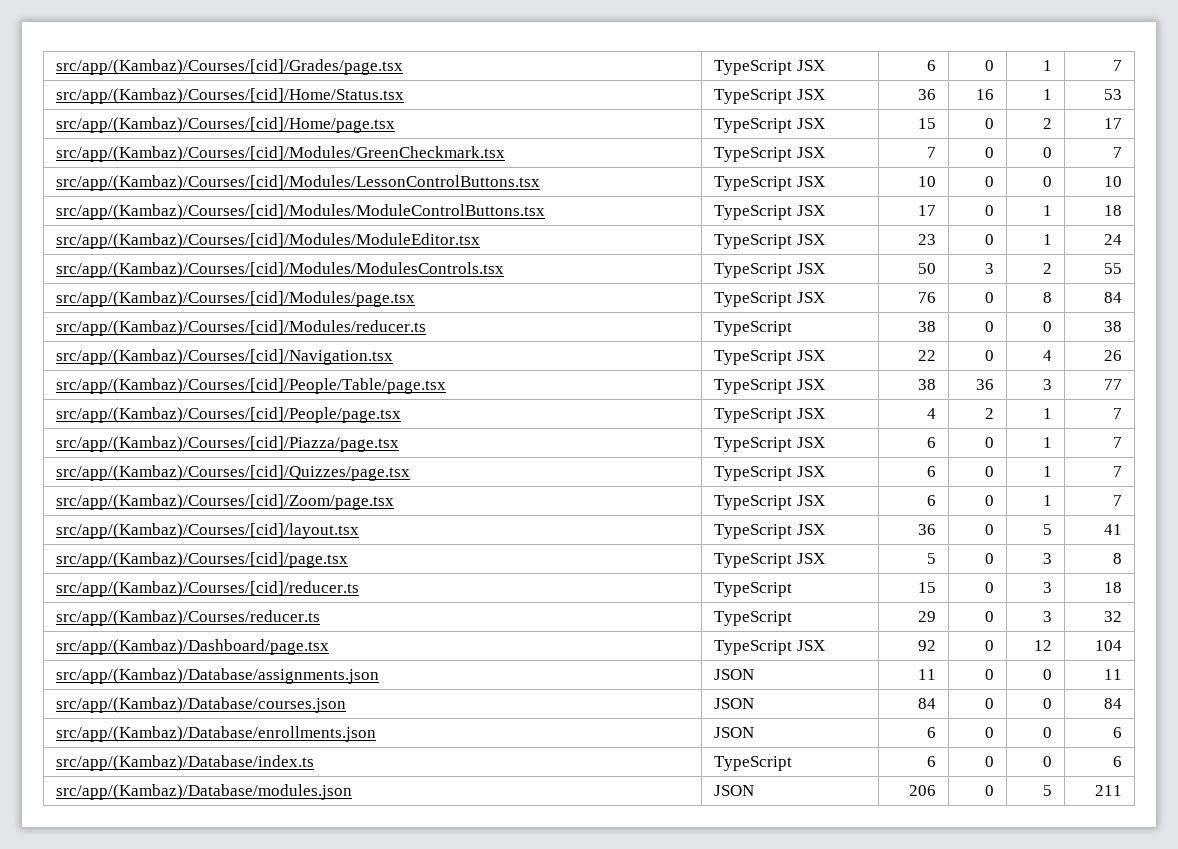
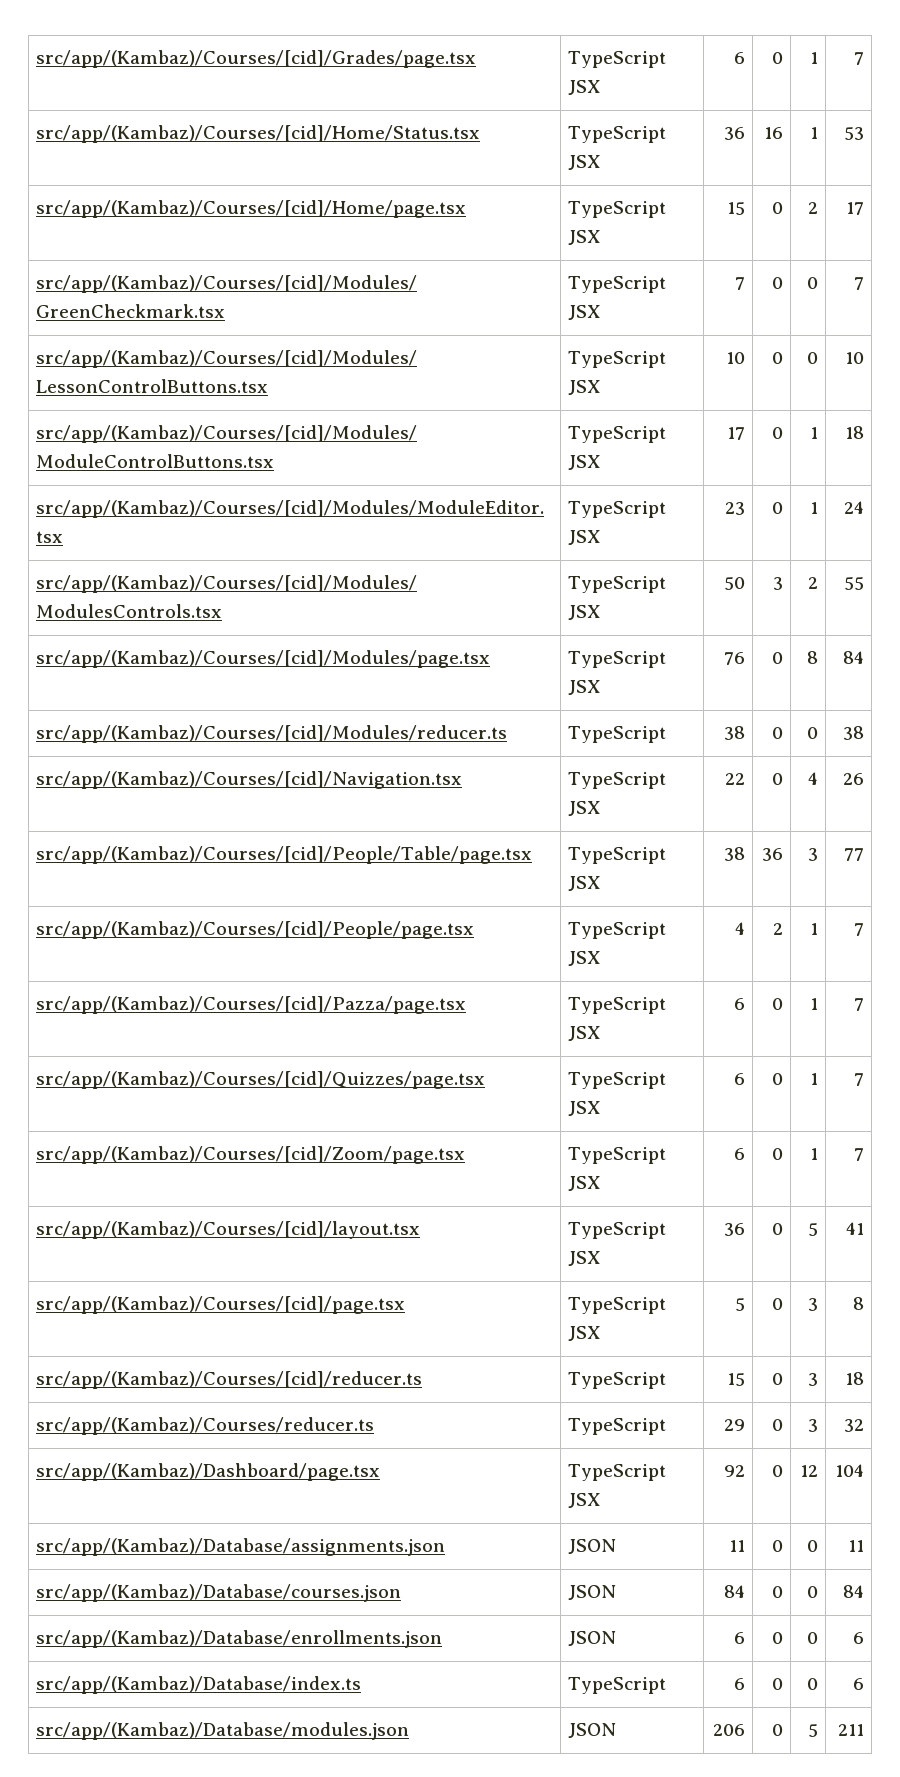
- src/app/(Kambaz)/Courses/[cid]/Piazza/page.tsx | TypeScript JSX | 6 | 0 | 1 | 7
+ src/app/(Kambaz)/Courses/[cid]/Pazza/page.tsx | TypeScript JSX | 6 | 0 | 1 | 7

